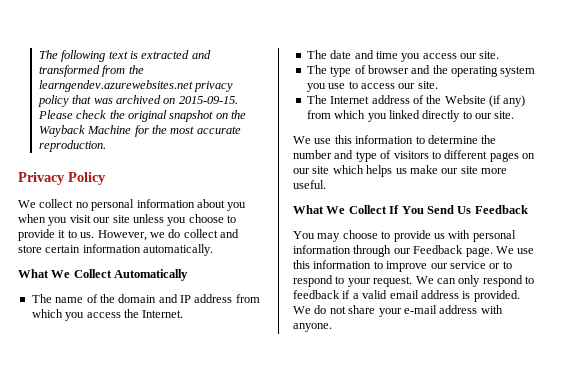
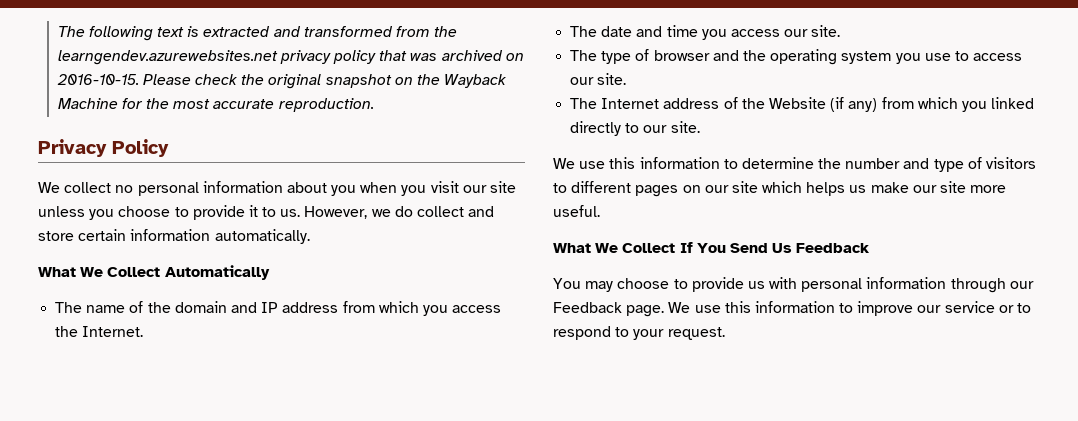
- The following text is extracted and transformed from the learngendev.azurewebsites.net privacy policy that was archived on 2015-09-15.
+ The following text is extracted and transformed from the learngendev.azurewebsites.net privacy policy that was archived on 2016-10-15.
- We can only respond to feedback if a valid email address is provided. We do not share your e-mail address with anyone.

